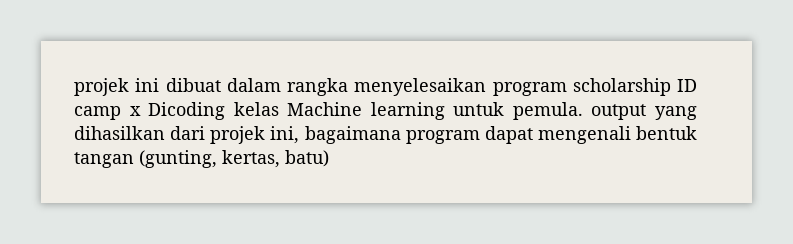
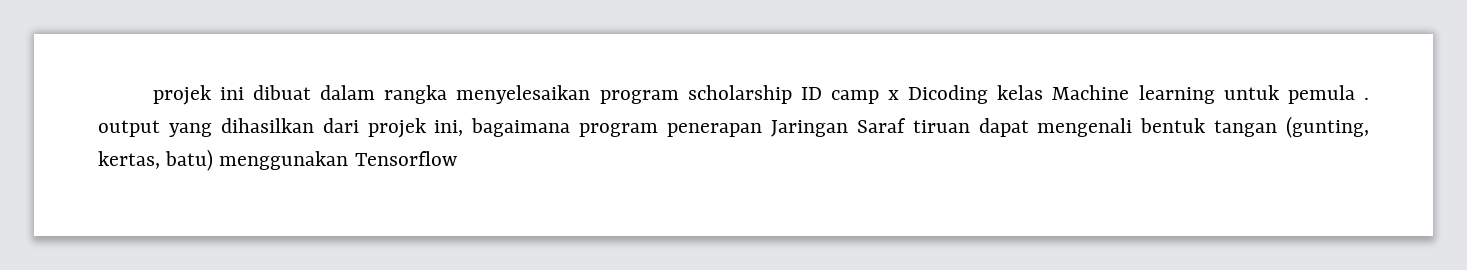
- projek ini dibuat dalam rangka menyelesaikan program scholarship ID camp x Dicoding kelas Machine learning untuk pemula. output yang dihasilkan dari projek ini, bagaimana program dapat mengenali bentuk tangan (gunting, kertas, batu)
+ projek ini dibuat dalam rangka menyelesaikan program scholarship ID camp x Dicoding kelas Machine learning untuk pemula . output yang dihasilkan dari projek ini, bagaimana program penerapan Jaringan Saraf tiruan dapat mengenali bentuk tangan (gunting, kertas, batu) menggunakan Tensorflow

